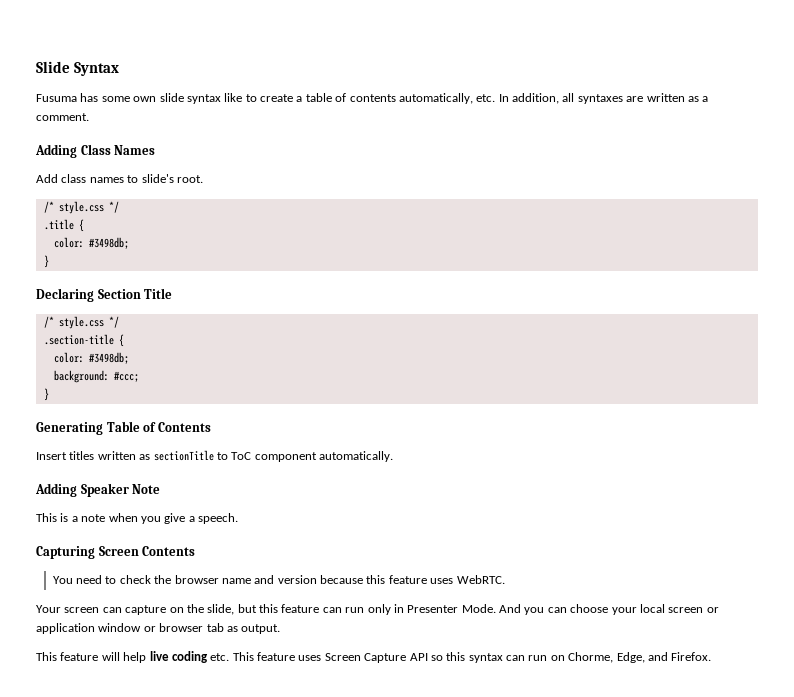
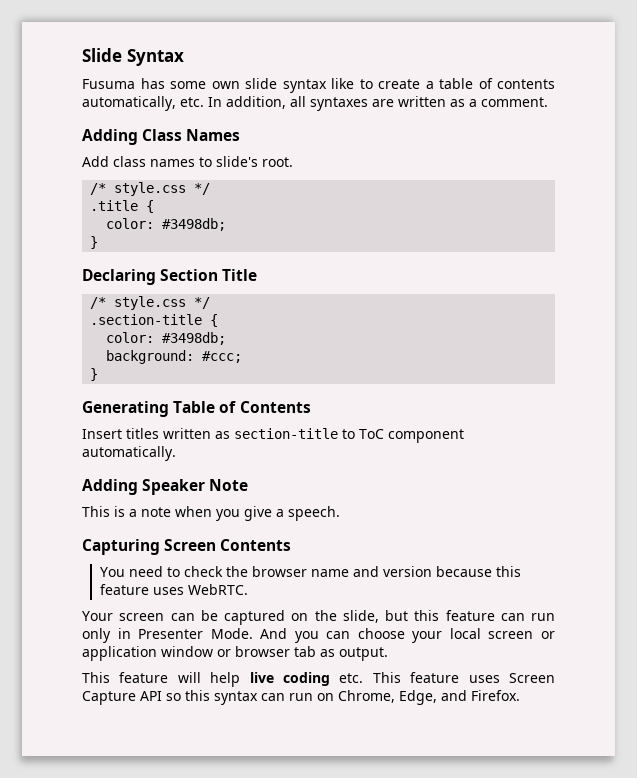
- Insert titles written as sectionTitle to ToC component automatically.
+ Insert titles written as section-title to ToC component automatically.
- Your screen can capture on the slide, but this feature can run only in Presenter Mode.
+ Your screen can be captured on the slide, but this feature can run only in Presenter Mode.
- This feature will help live coding etc. This feature uses Screen Capture API so this syntax can run on Chorme, Edge, and Firefox.
+ This feature will help live coding etc. This feature uses Screen Capture API so this syntax can run on Chrome, Edge, and Firefox.

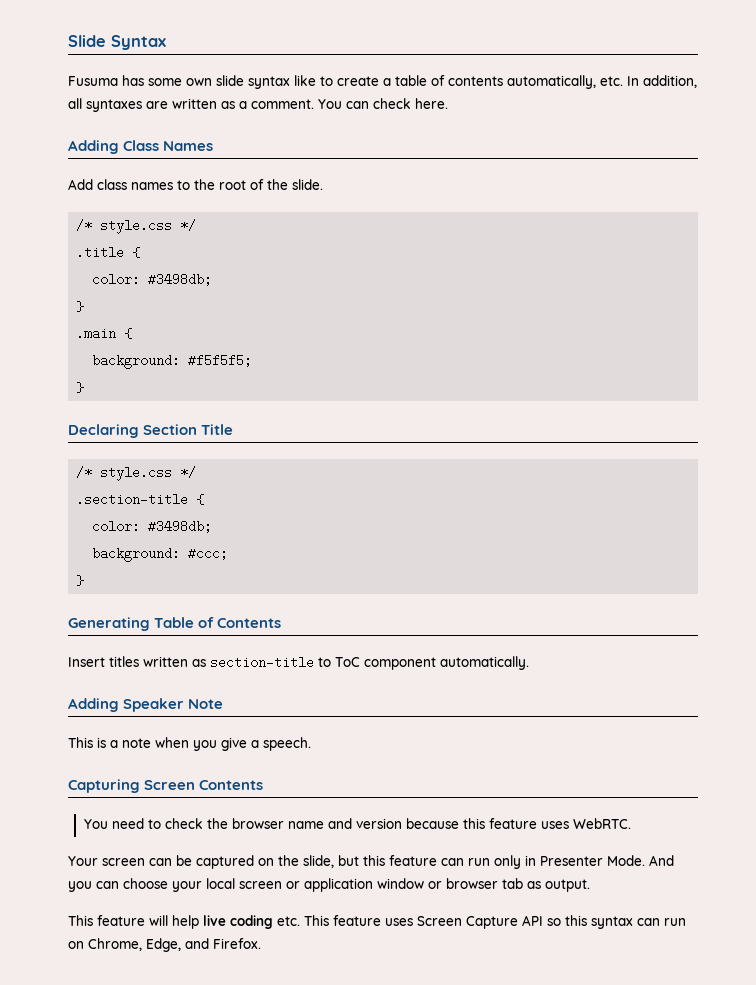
+ You can check here.
- Add class names to slide's root.
+ Add class names to the root of the slide.
+ .main {
+ background: #f5f5f5;
+ }

